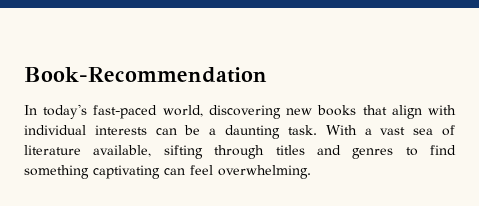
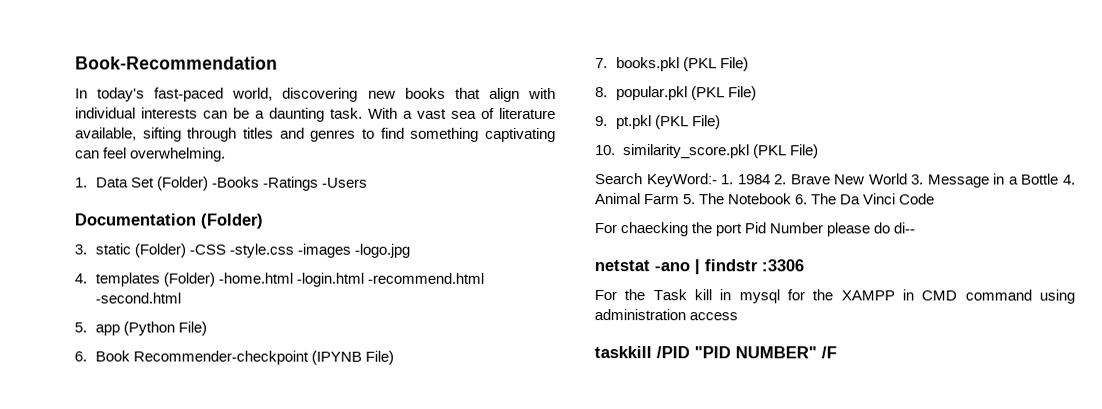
+ 1. Data Set (Folder) -Books -Ratings -Users
+ Documentation (Folder)
+ 3. static (Folder) -CSS -style.css -images -logo.jpg
+ 4. templates (Folder) -home.html -login.html -recommend.html -second.html
+ 5. app (Python File)
+ 6. Book Recommender-checkpoint (IPYNB File)
+ 7. books.pkl (PKL File)
+ 8. popular.pkl (PKL File)
+ 9. pt.pkl (PKL File)
+ 10. similarity_score.pkl (PKL File)
+ Search KeyWord:- 1. 1984 2. Brave New World 3. Message in a Bottle 4. Animal Farm 5. The Notebook 6. The Da Vinci Code
+ For chaecking the port Pid Number please do di--
+ netstat -ano | findstr :3306
+ For the Task kill in mysql for the XAMPP in CMD command using administration access
+ taskkill /PID "PID NUMBER" /F

